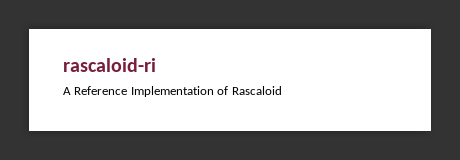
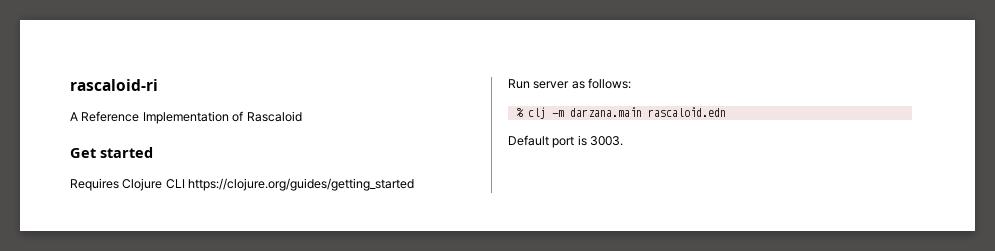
+ Get started
+ Requires Clojure CLI https://clojure.org/guides/getting_started
+ Run server as follows:
+ % clj -m darzana.main rascaloid.edn
+ Default port is 3003.

